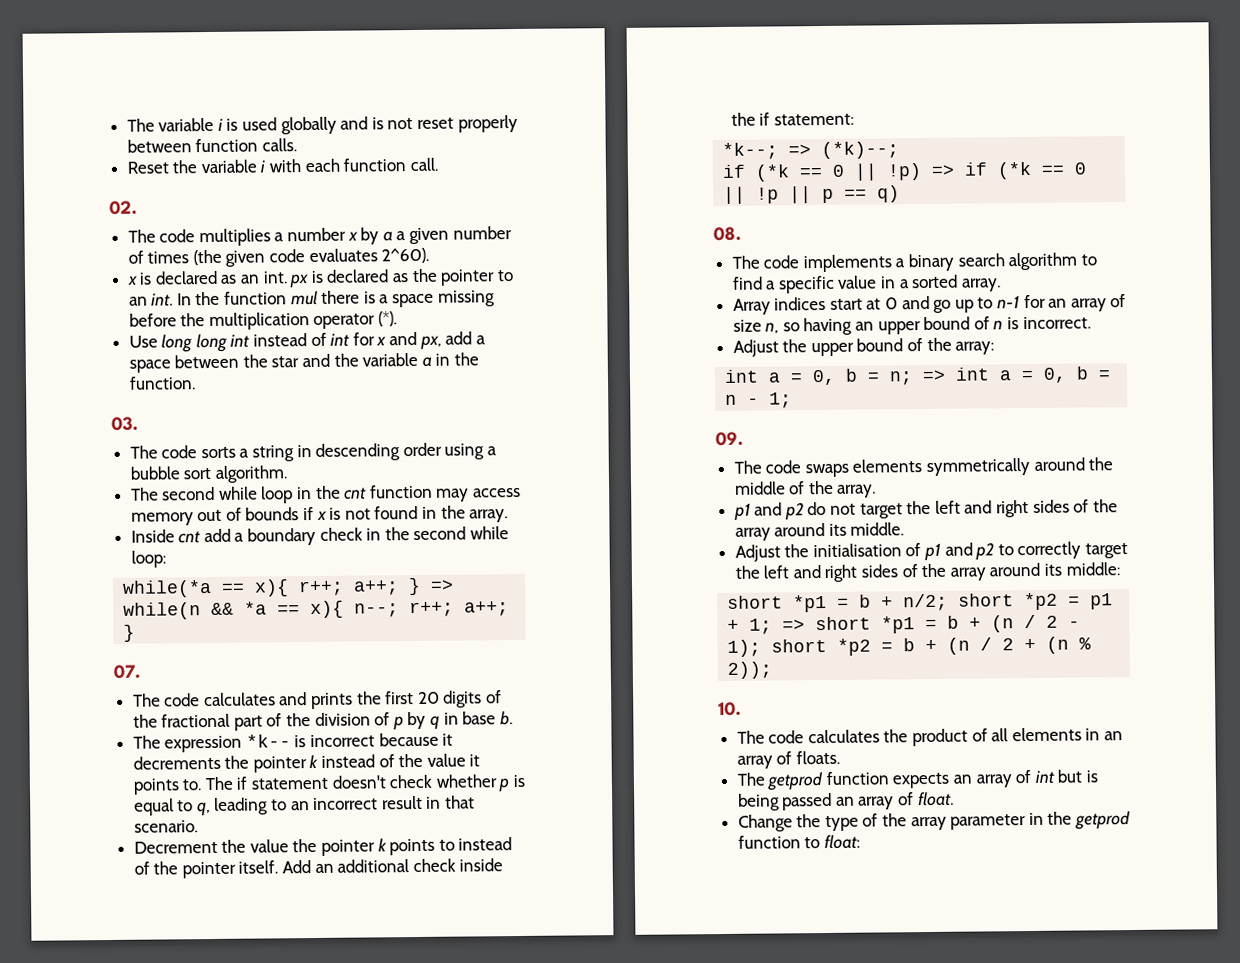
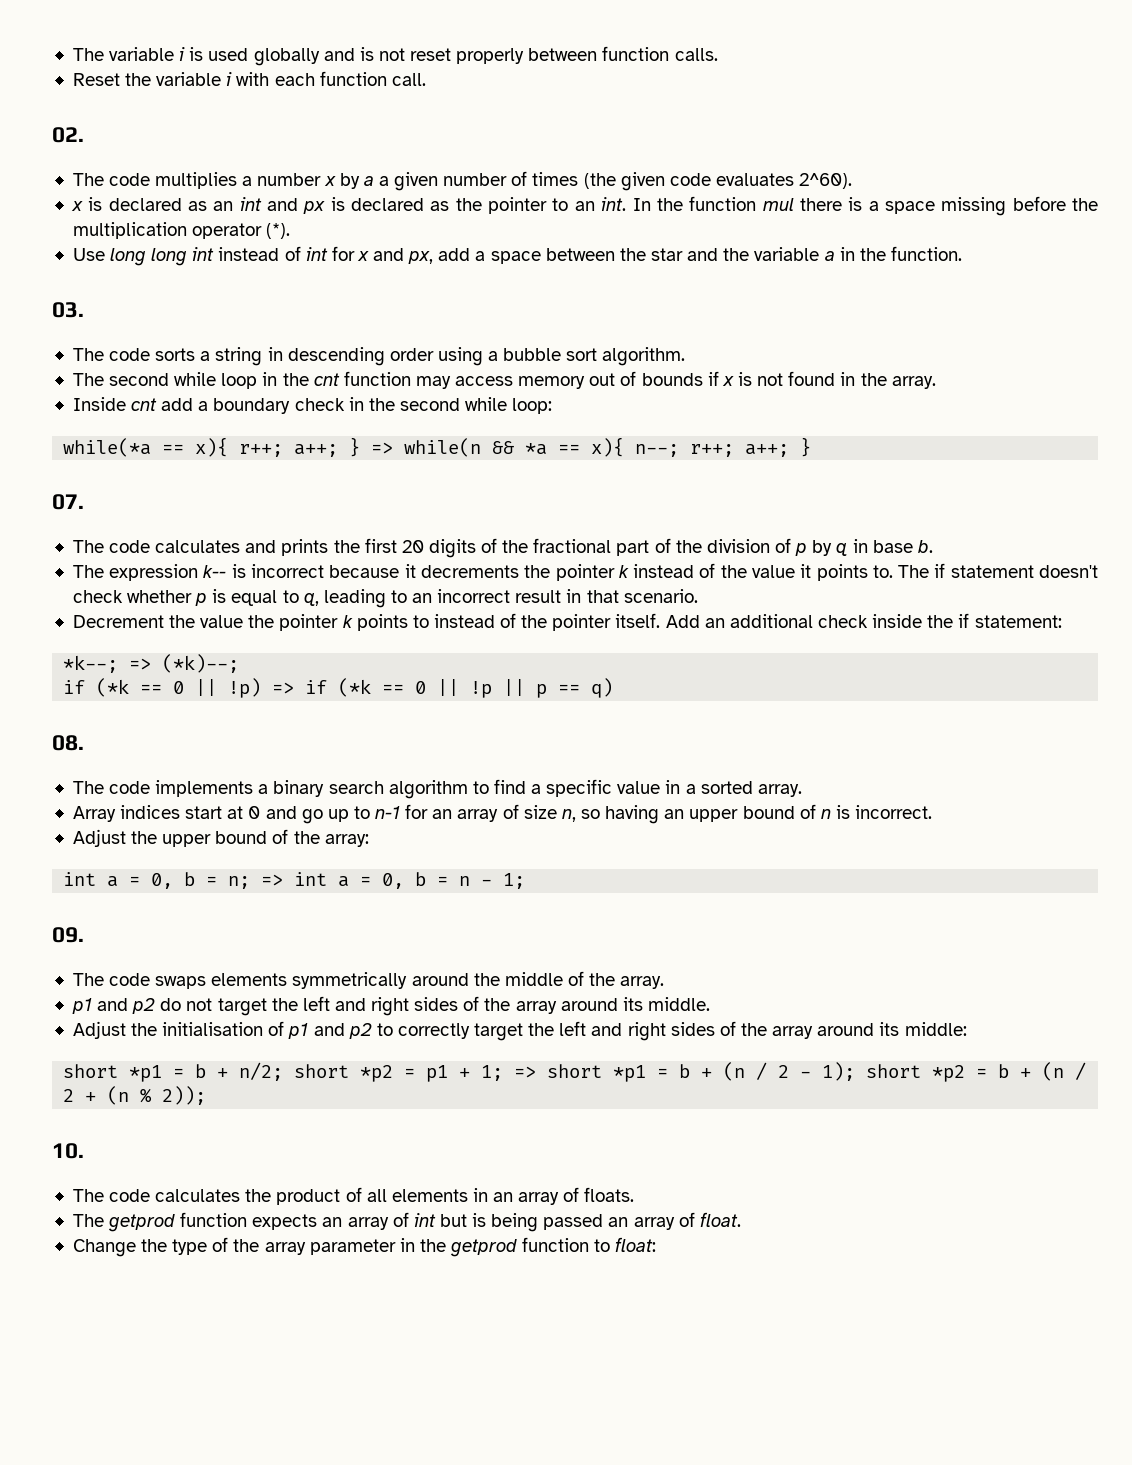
- x is declared as an int. px is declared as the pointer to an int.
+ x is declared as an int and px is declared as the pointer to an int.
- The expression *k-- is incorrect because it decrements the pointer k instead of the value it points to.
+ The expression k-- is incorrect because it decrements the pointer k instead of the value it points to.

